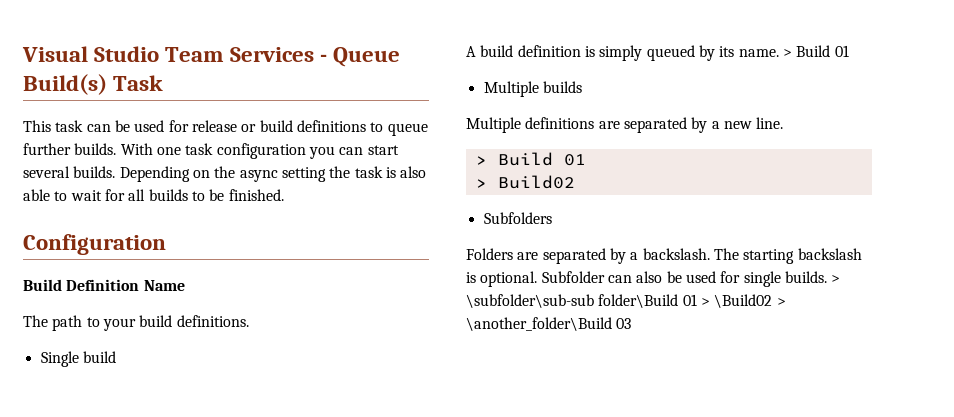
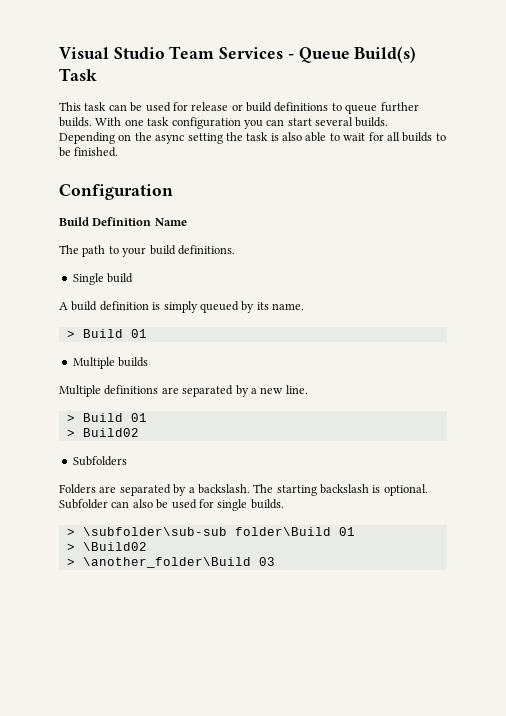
- A build definition is simply queued by its name. > Build 01
+ A build definition is simply queued by its name.
+ > Build 01
- Subfolder can also be used for single builds. > \subfolder\sub-sub folder\Build 01 > \Build02 > \another_folder\Build 03
+ Subfolder can also be used for single builds.
+ > \subfolder\sub-sub folder\Build 01
+ > \Build02
+ > \another_folder\Build 03

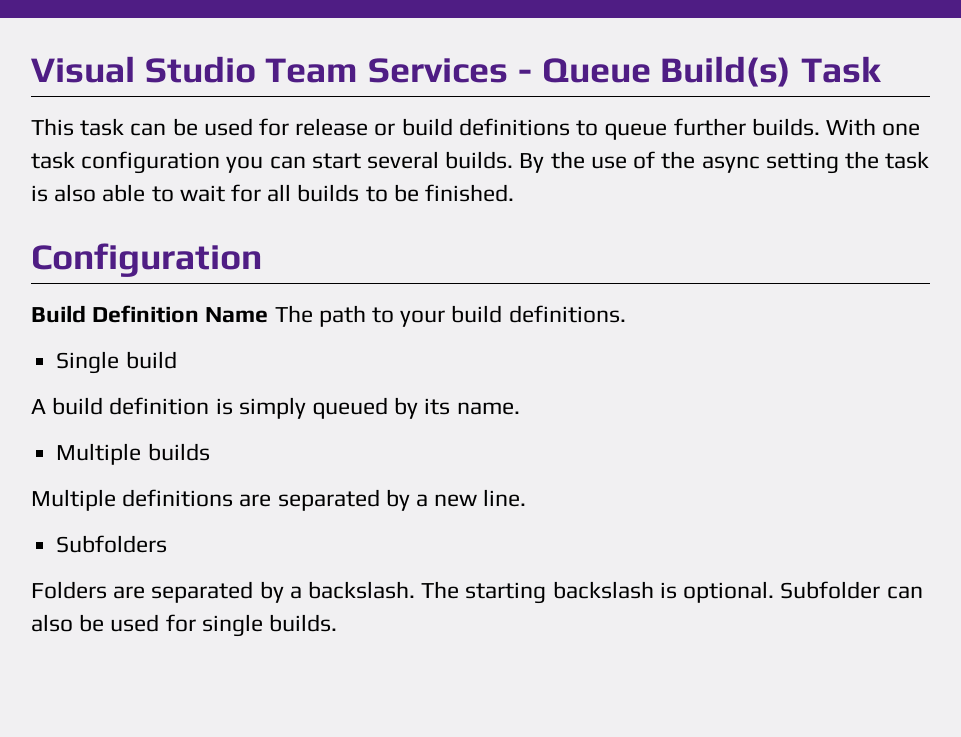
- Depending on the async setting the task is also able to wait for all builds to be finished.
+ By the use of the async setting the task is also able to wait for all builds to be finished.
- Build Definition Name
- The path to your build definitions.
+ Build Definition Name The path to your build definitions.
  A build definition is simply queued by its name.
- > Build 01
  Multiple definitions are separated by a new line.
- > Build 01
- > Build02
- > \subfolder\sub-sub folder\Build 01
- > \Build02
- > \another_folder\Build 03

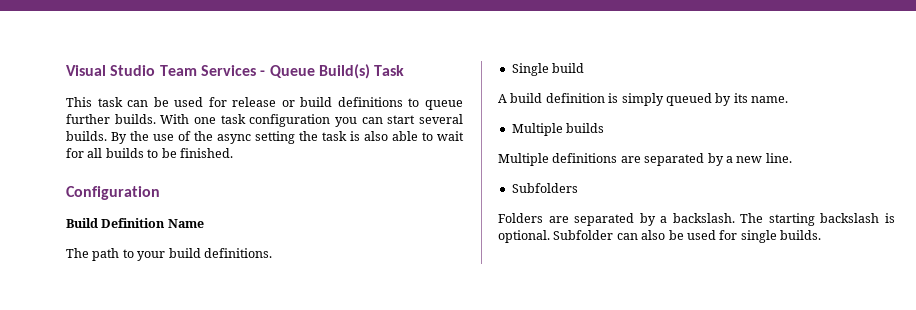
- Build Definition Name The path to your build definitions.
+ Build Definition Name
+ The path to your build definitions.

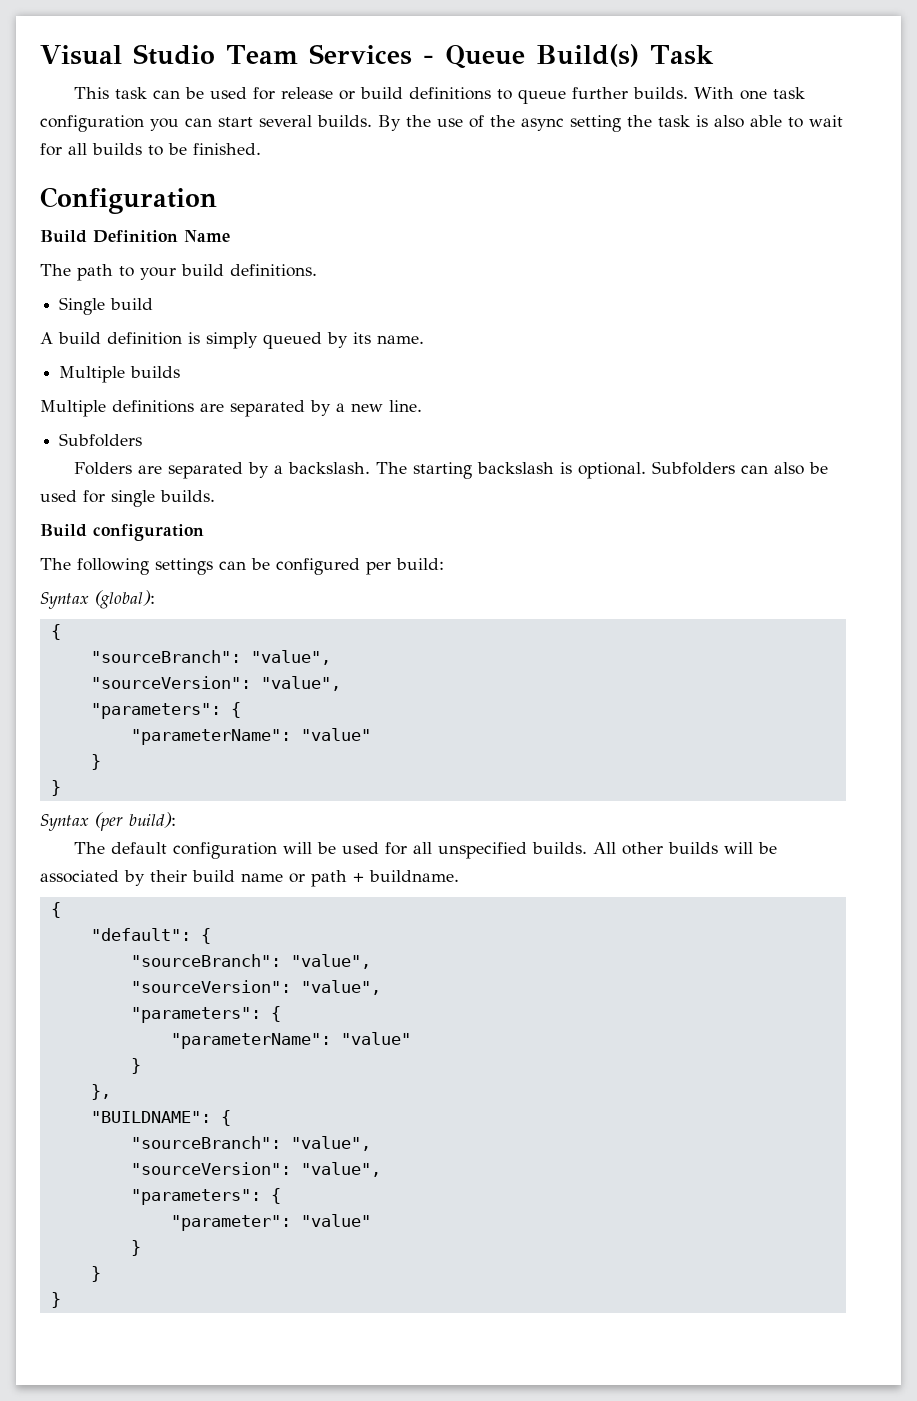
- Subfolder can also be used for single builds.
+ Subfolders can also be used for single builds.
+ Build configuration
+ The following settings can be configured per build:
+ Syntax (global):
+ {
+ "sourceBranch": "value",
+ "sourceVersion": "value",
+ "parameters": {
+ "parameterName": "value"
+ }
+ }
+ Syntax (per build):
+ The default configuration will be used for all unspecified builds. All other builds will be associated by their build name or path + buildname.
+ {
+ "default": {
+ "sourceBranch": "value",
+ "sourceVersion": "value",
+ "parameters": {
+ "parameterName": "value"
+ }
+ },
+ "BUILDNAME": {
+ "sourceBranch": "value",
+ "sourceVersion": "value",
+ "parameters": {
+ "parameter": "value"
+ }
+ }
+ }

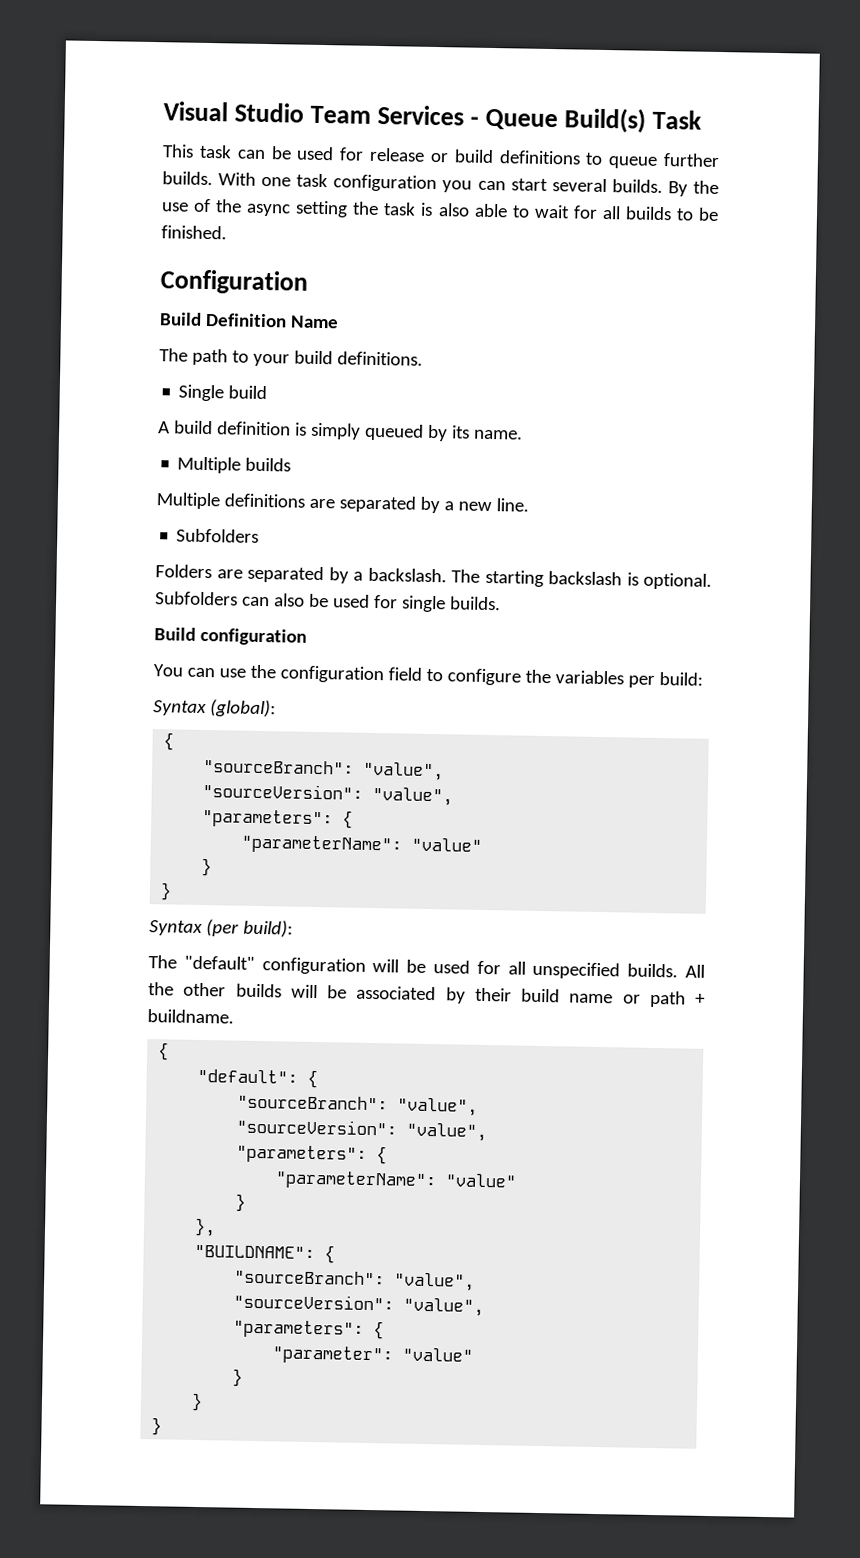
- The following settings can be configured per build:
+ You can use the configuration field to configure the variables per build:
- The default configuration will be used for all unspecified builds.
+ The "default" configuration will be used for all unspecified builds.
- All other builds will be associated by their build name or path + buildname.
+ All the other builds will be associated by their build name or path + buildname.

